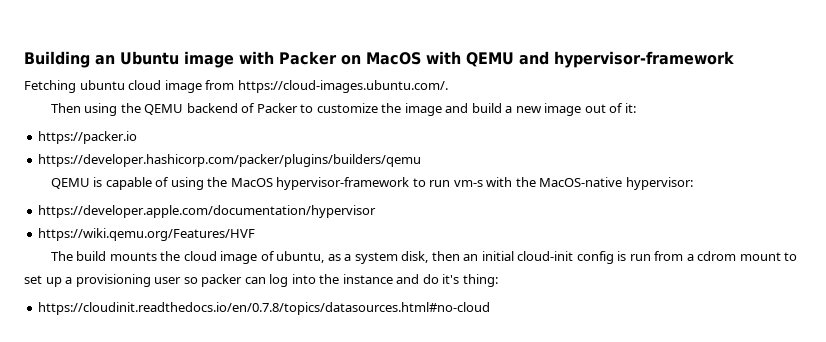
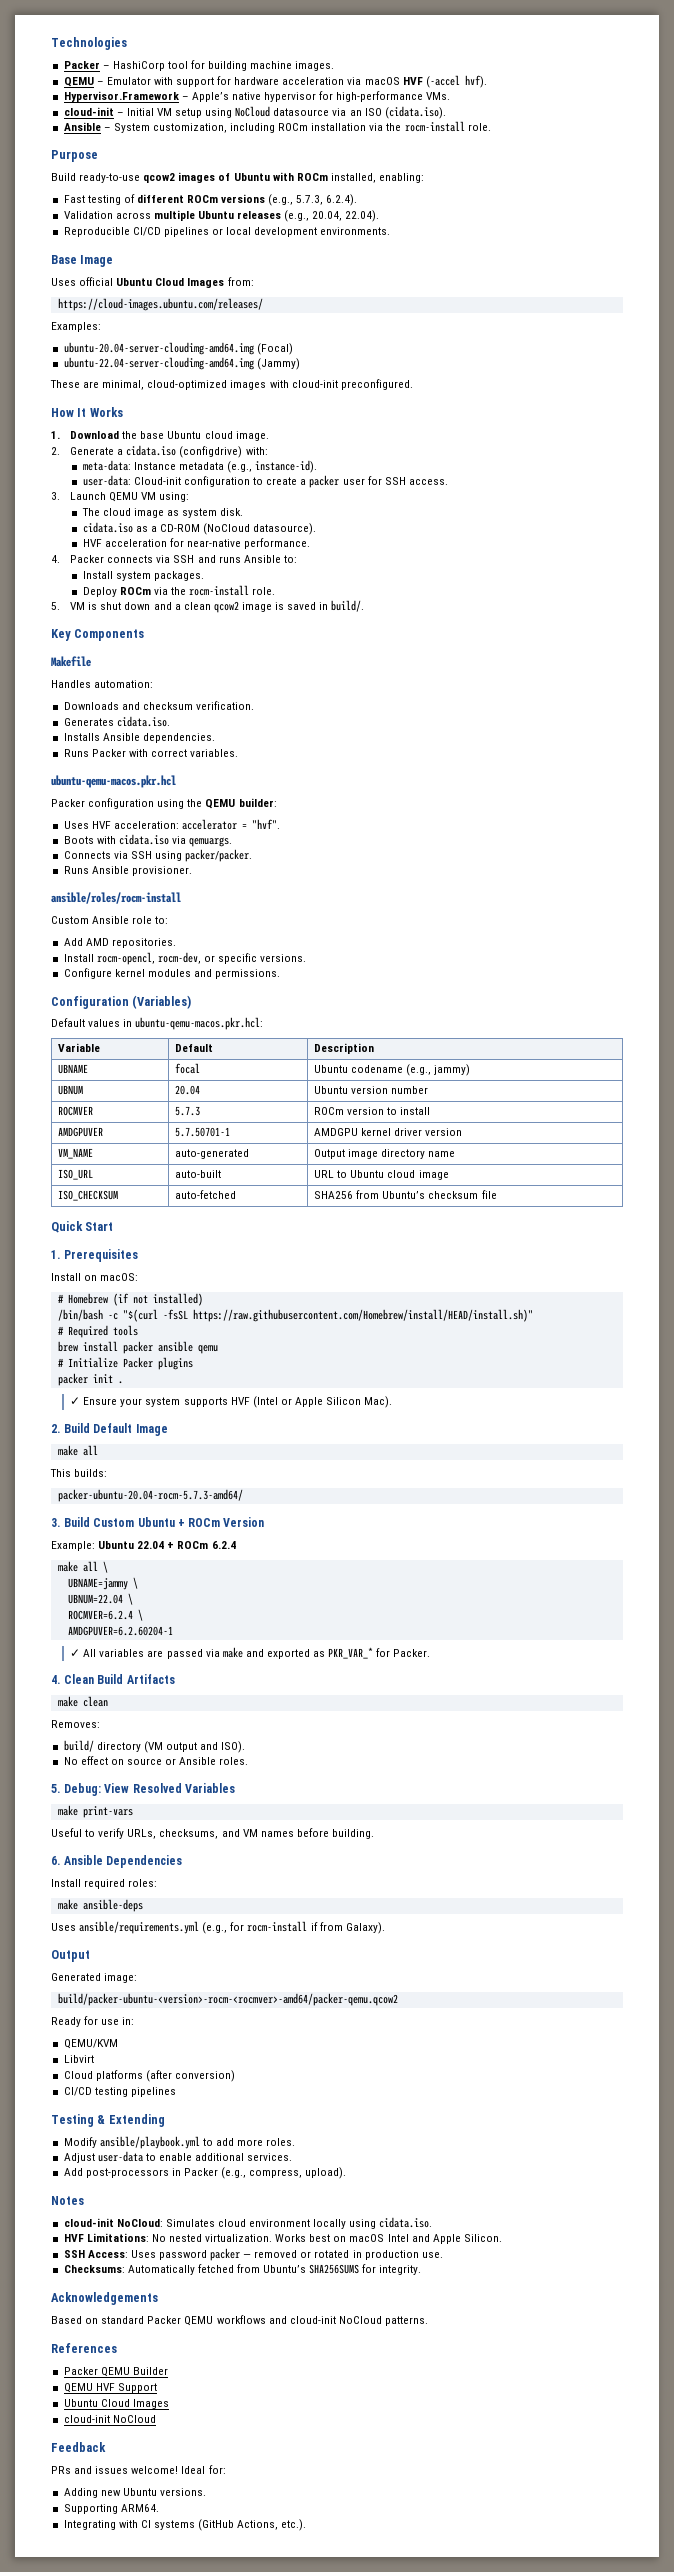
- Building an Ubuntu image with Packer on MacOS with QEMU and hypervisor-framework
- Fetching ubuntu cloud image from https://cloud-images.ubuntu.com/.
- Then using the QEMU backend of Packer to customize the image and build a new image out of it:
- https://packer.io
- https://developer.hashicorp.com/packer/plugins/builders/qemu
- QEMU is capable of using the MacOS hypervisor-framework to run vm-s with the MacOS-native hypervisor:
- https://developer.apple.com/documentation/hypervisor
- https://wiki.qemu.org/Features/HVF
- The build mounts the cloud image of ubuntu, as a system disk, then an initial cloud-init config is run from a cdrom mount to set up a provisioning user so packer can log into the instance and do it's thing:
- https://cloudinit.readthedocs.io/en/0.7.8/topics/datasources.html#no-cloud
+ Technologies
+ Packer – HashiCorp tool for building machine images.
+ QEMU – Emulator with support for hardware acceleration via macOS HVF (-accel hvf).
+ Hypervisor.Framework – Apple’s native hypervisor for high-performance VMs.
+ cloud-init – Initial VM setup using NoCloud datasource via an ISO (cidata.iso).
+ Ansible – System customization, including ROCm installation via the rocm-install role.
+ Purpose
+ Build ready-to-use qcow2 images of Ubuntu with ROCm installed, enabling:
+ Fast testing of different ROCm versions (e.g., 5.7.3, 6.2.4).
+ Validation across multiple Ubuntu releases (e.g., 20.04, 22.04).
+ Reproducible CI/CD pipelines or local development environments.
+ Base Image
+ Uses official Ubuntu Cloud Images from:
+ https://cloud-images.ubuntu.com/releases/
+ Examples:
+ ubuntu-20.04-server-cloudimg-amd64.img (Focal)
+ ubuntu-22.04-server-cloudimg-amd64.img (Jammy)
+ These are minimal, cloud-optimized images with cloud-init preconfigured.
+ How It Works
+ 1. Download the base Ubuntu cloud image.
+ 2. Generate a cidata.iso (configdrive) with:
+ meta-data: Instance metadata (e.g., instance-id).
+ user-data: Cloud-init configuration to create a packer user for SSH access.
+ 3. Launch QEMU VM using:
+ The cloud image as system disk.
+ cidata.iso as a CD-ROM (NoCloud datasource).
+ HVF acceleration for near-native performance.
+ 4. Packer connects via SSH and runs Ansible to:
+ Install system packages.
+ Deploy ROCm via the rocm-install role.
+ 5. VM is shut down and a clean qcow2 image is saved in build/.
+ Key Components
+ Makefile
+ Handles automation:
+ Downloads and checksum verification.
+ Generates cidata.iso.
+ Installs Ansible dependencies.
+ Runs Packer with correct variables.
+ ubuntu-qemu-macos.pkr.hcl
+ Packer configuration using the QEMU builder:
+ Uses HVF acceleration: accelerator = "hvf".
+ Boots with cidata.iso via qemuargs.
+ Connects via SSH using packer/packer.
+ Runs Ansible provisioner.
+ ansible/roles/rocm-install
+ Custom Ansible role to:
+ Add AMD repositories.
+ Install rocm-opencl, rocm-dev, or specific versions.
+ Configure kernel modules and permissions.
+ Configuration (Variables)
+ Default values in ubuntu-qemu-macos.pkr.hcl:
+ Variable | Default | Description
+ UBNAME | focal | Ubuntu codename (e.g., jammy)
+ UBNUM | 20.04 | Ubuntu version number
+ ROCMVER | 5.7.3 | ROCm version to install
+ AMDGPUVER | 5.7.50701-1 | AMDGPU kernel driver version
+ VM_NAME | auto-generated | Output image directory name
+ ISO_URL | auto-built | URL to Ubuntu cloud image
+ ISO_CHECKSUM | auto-fetched | SHA256 from Ubuntu’s checksum file
+ Quick Start
+ 1. Prerequisites
+ Install on macOS:
+ # Homebrew (if not installed)
+ /bin/bash -c "$(curl -fsSL https://raw.githubusercontent.com/Homebrew/install/HEAD/install.sh)"
+ # Required tools
+ brew install packer ansible qemu
+ # Initialize Packer plugins
+ packer init .
+ ✓ Ensure your system supports HVF (Intel or Apple Silicon Mac).
+ 2. Build Default Image
+ make all
+ This builds:
+ packer-ubuntu-20.04-rocm-5.7.3-amd64/
+ 3. Build Custom Ubuntu + ROCm Version
+ Example: Ubuntu 22.04 + ROCm 6.2.4
+ make all \
+ UBNAME=jammy \
+ UBNUM=22.04 \
+ ROCMVER=6.2.4 \
+ AMDGPUVER=6.2.60204-1
+ ✓ All variables are passed via make and exported as PKR_VAR_* for Packer.
+ 4. Clean Build Artifacts
+ make clean
+ Removes:
+ build/ directory (VM output and ISO).
+ No effect on source or Ansible roles.
+ 5. Debug: View Resolved Variables
+ make print-vars
+ Useful to verify URLs, checksums, and VM names before building.
+ 6. Ansible Dependencies
+ Install required roles:
+ make ansible-deps
+ Uses ansible/requirements.yml (e.g., for rocm-install if from Galaxy).
+ Output
+ Generated image:
+ build/packer-ubuntu-<version>-rocm-<rocmver>-amd64/packer-qemu.qcow2
+ Ready for use in:
+ QEMU/KVM
+ Libvirt
+ Cloud platforms (after conversion)
+ CI/CD testing pipelines
+ Testing & Extending
+ Modify ansible/playbook.yml to add more roles.
+ Adjust user-data to enable additional services.
+ Add post-processors in Packer (e.g., compress, upload).
+ Notes
+ cloud-init NoCloud: Simulates cloud environment locally using cidata.iso.
+ HVF Limitations: No nested virtualization. Works best on macOS Intel and Apple Silicon.
+ SSH Access: Uses password packer — removed or rotated in production use.
+ Checksums: Automatically fetched from Ubuntu’s SHA256SUMS for integrity.
+ Acknowledgements
+ Based on standard Packer QEMU workflows and cloud-init NoCloud patterns.
+ References
+ Packer QEMU Builder
+ QEMU HVF Support
+ Ubuntu Cloud Images
+ cloud-init NoCloud
+ Feedback
+ PRs and issues welcome! Ideal for:
+ Adding new Ubuntu versions.
+ Supporting ARM64.
+ Integrating with CI systems (GitHub Actions, etc.).

